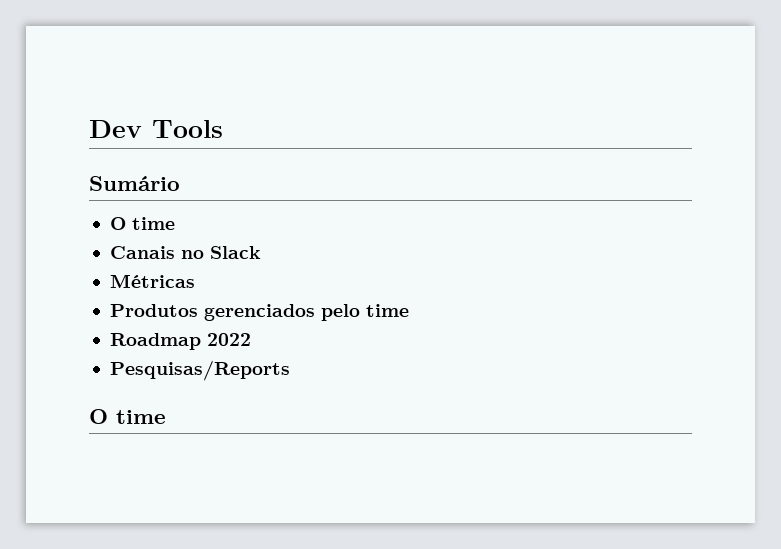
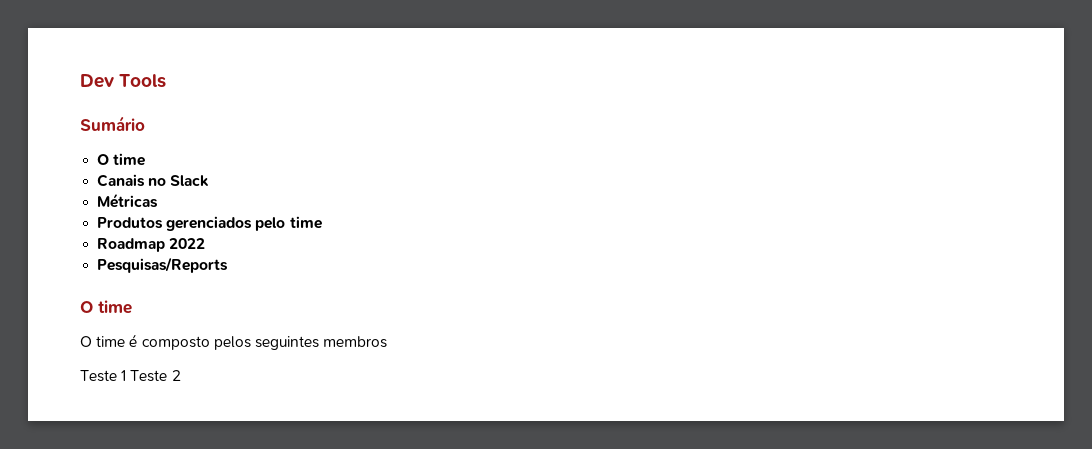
+ O time é composto pelos seguintes membros
+ Teste 1 Teste 2

